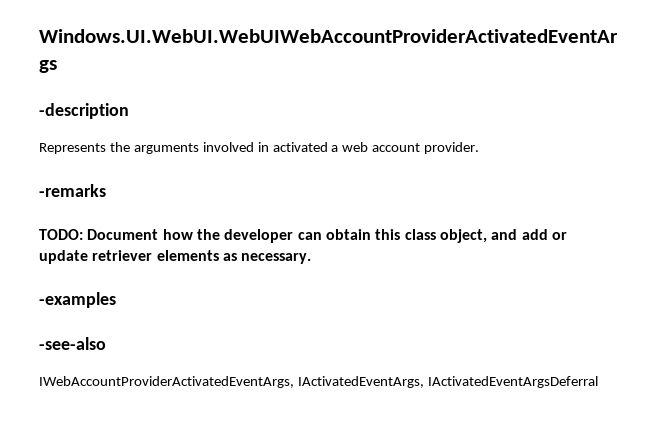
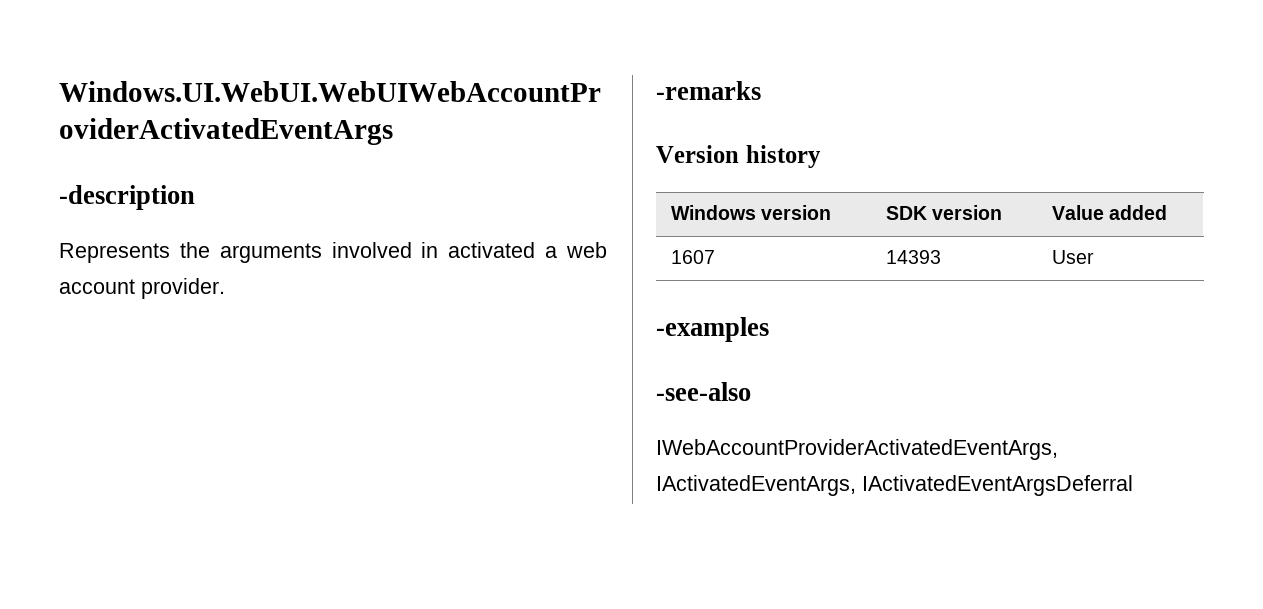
- TODO: Document how the developer can obtain this class object, and add or update retriever elements as necessary.
+ Version history
+ Windows version | SDK version | Value added
+ 1607 | 14393 | User

